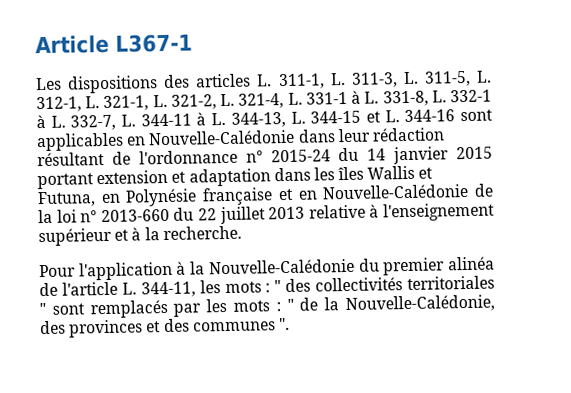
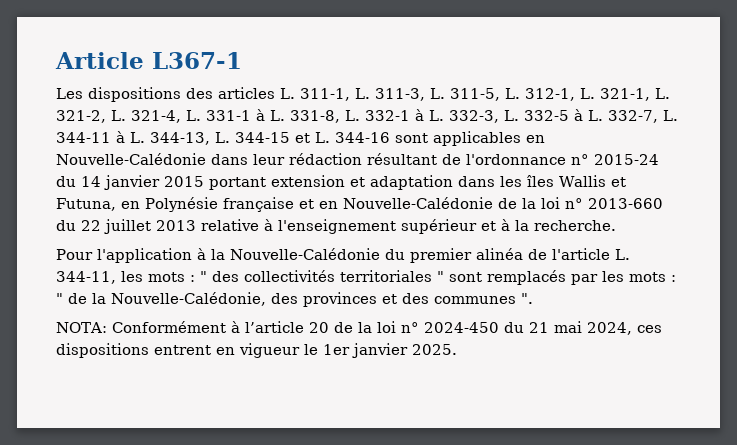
- Les dispositions des articles L. 311-1, L. 311-3, L. 311-5, L. 312-1, L. 321-1, L. 321-2, L. 321-4, L. 331-1 à L. 331-8, L. 332-1 à L. 332-7, L. 344-11 à L. 344-13, L. 344-15 et L. 344-16 sont applicables en Nouvelle-Calédonie dans leur rédaction résultant de l'ordonnance n° 2015-24 du 14 janvier 2015 portant extension et adaptation dans les îles Wallis et Futuna, en Polynésie française et en Nouvelle-Calédonie de la loi n° 2013-660 du 22 juillet 2013 relative à l'enseignement supérieur et à la recherche.
+ Les dispositions des articles L. 311-1, L. 311-3, L. 311-5, L. 312-1, L. 321-1, L. 321-2, L. 321-4, L. 331-1 à L. 331-8, L. 332-1 à L. 332-3, L. 332-5 à L. 332-7, L. 344-11 à L. 344-13, L. 344-15 et L. 344-16 sont applicables en Nouvelle-Calédonie dans leur rédaction résultant de l'ordonnance n° 2015-24 du 14 janvier 2015 portant extension et adaptation dans les îles Wallis et Futuna, en Polynésie française et en Nouvelle-Calédonie de la loi n° 2013-660 du 22 juillet 2013 relative à l'enseignement supérieur et à la recherche.
+ NOTA: Conformément à l’article 20 de la loi n° 2024-450 du 21 mai 2024, ces dispositions entrent en vigueur le 1er janvier 2025.

